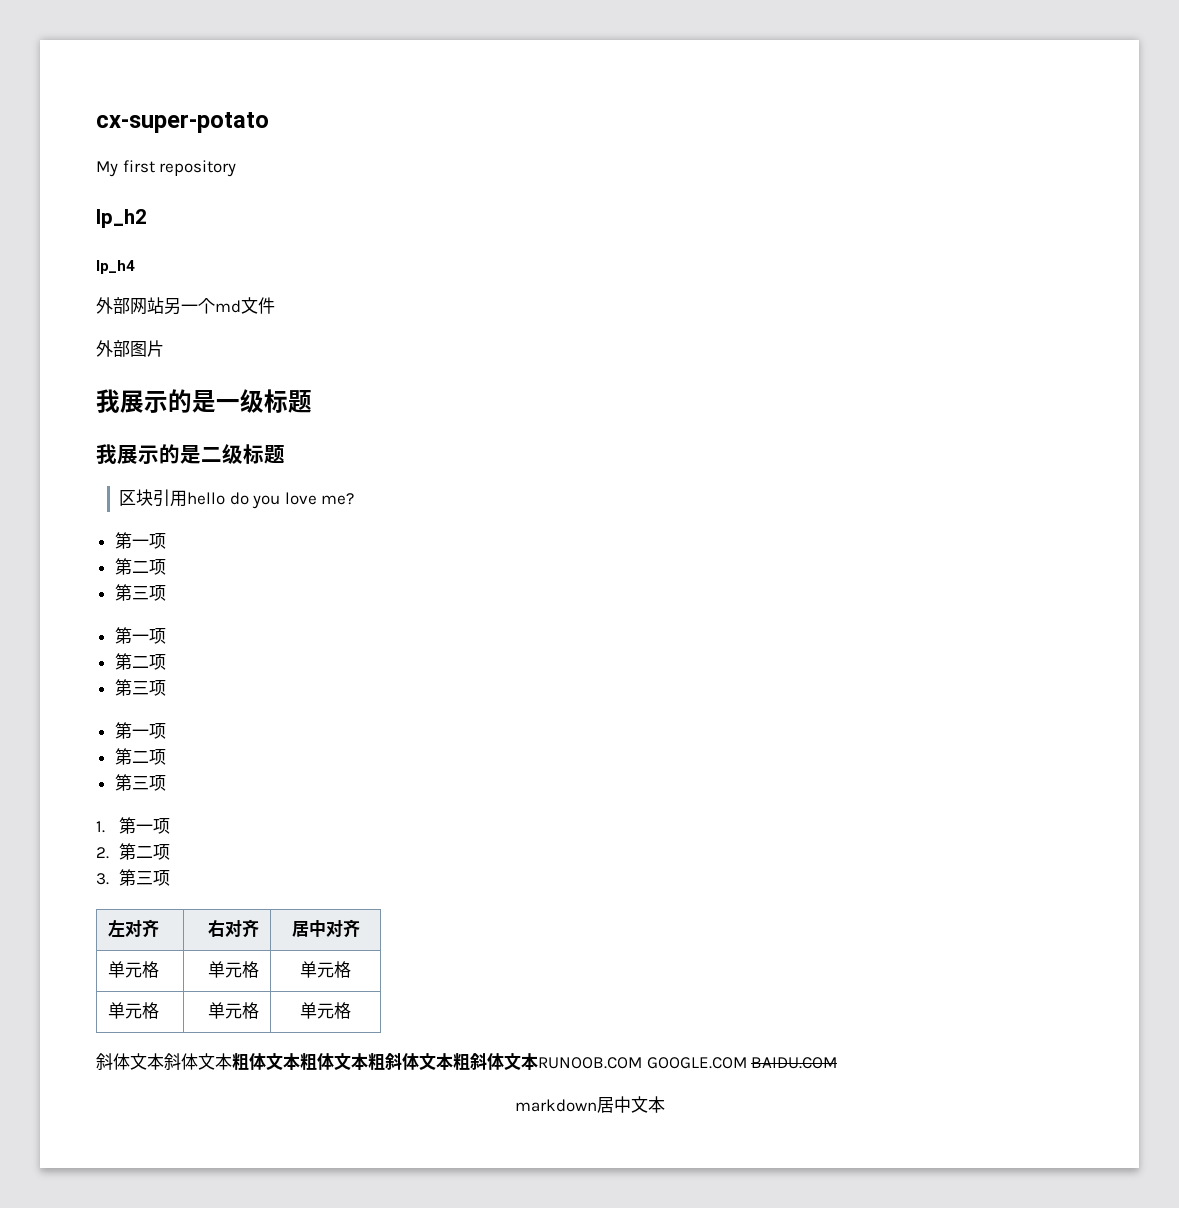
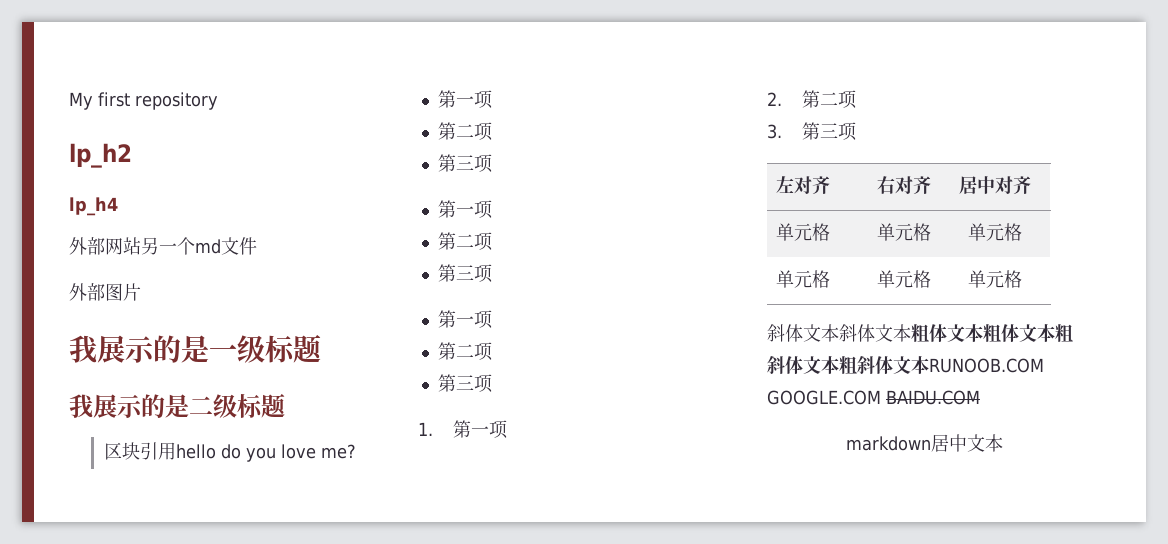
- cx-super-potato

